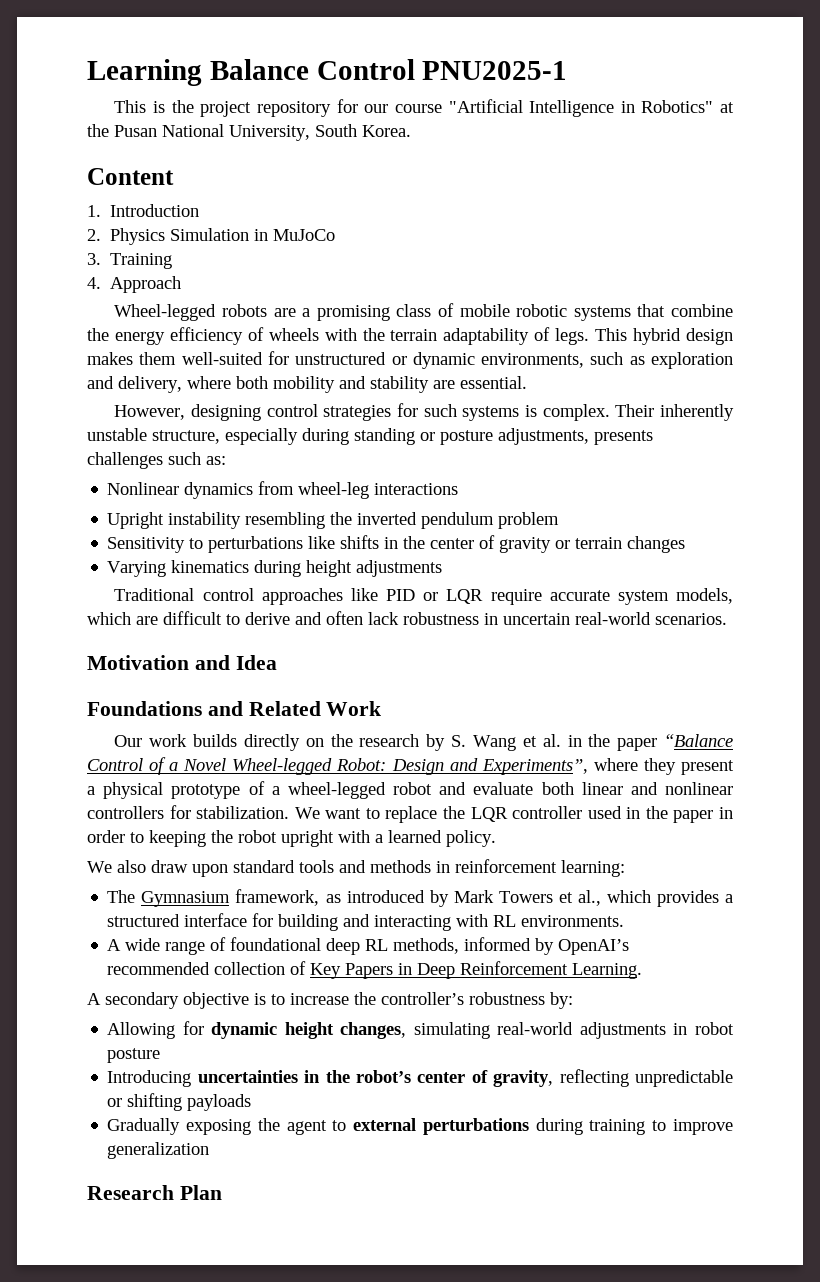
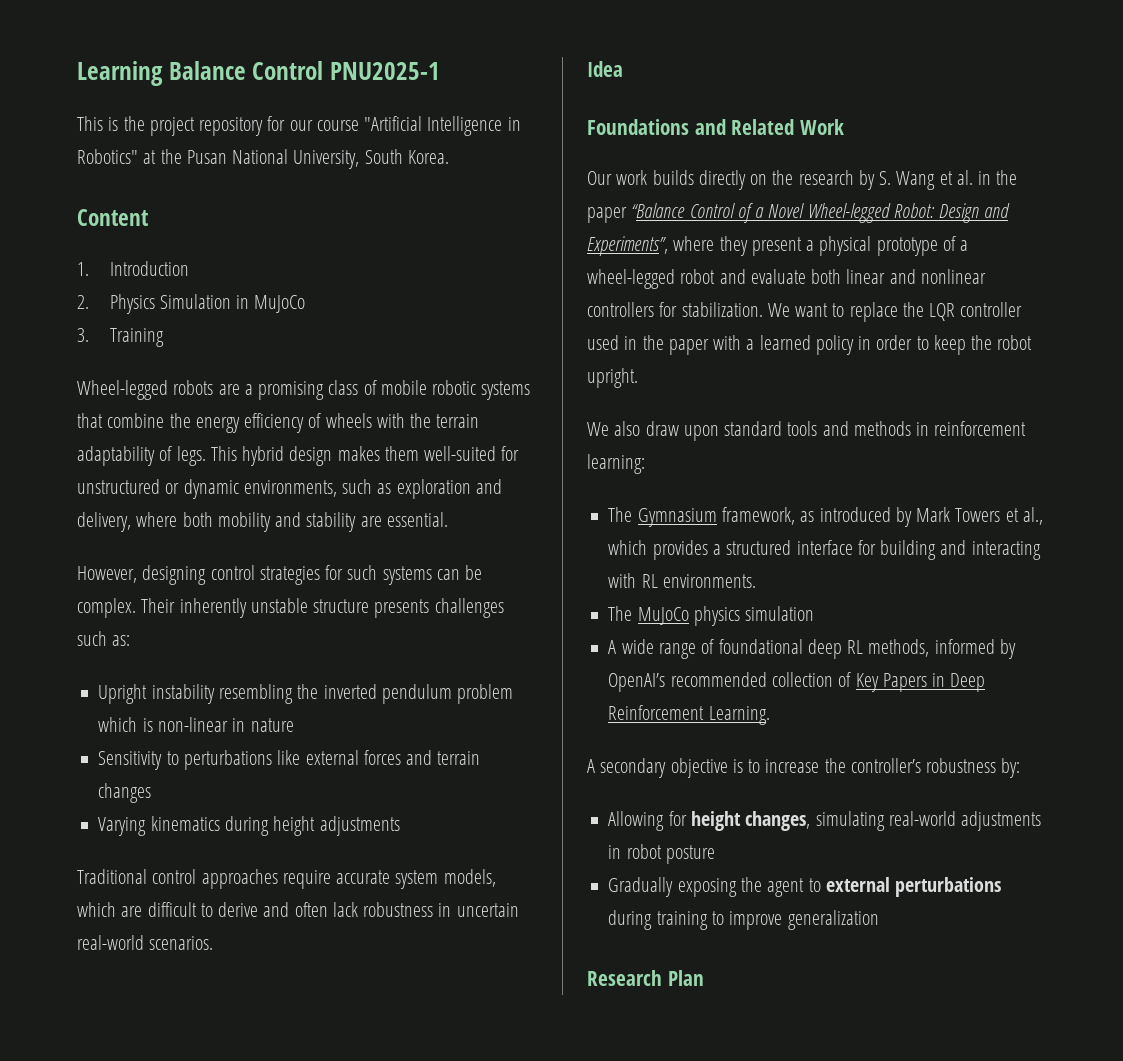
- 4. Approach
- However, designing control strategies for such systems is complex.
+ However, designing control strategies for such systems can be complex.
- Their inherently unstable structure, especially during standing or posture adjustments, presents challenges such as:
+ Their inherently unstable structure presents challenges such as:
- Nonlinear dynamics from wheel-leg interactions
- Upright instability resembling the inverted pendulum problem
+ Upright instability resembling the inverted pendulum problem which is non-linear in nature
- Sensitivity to perturbations like shifts in the center of gravity or terrain changes
+ Sensitivity to perturbations like external forces and terrain changes
- Traditional control approaches like PID or LQR require accurate system models, which are difficult to derive and often lack robustness in uncertain real-world scenarios.
+ Traditional control approaches require accurate system models, which are difficult to derive and often lack robustness in uncertain real-world scenarios.
- Motivation and Idea
+ Idea
- We want to replace the LQR controller used in the paper in order to keeping the robot upright with a learned policy.
+ We want to replace the LQR controller used in the paper with a learned policy in order to keep the robot upright.
+ The MuJoCo physics simulation
- Allowing for dynamic height changes, simulating real-world adjustments in robot posture
+ Allowing for height changes, simulating real-world adjustments in robot posture
- Introducing uncertainties in the robot’s center of gravity, reflecting unpredictable or shifting payloads

